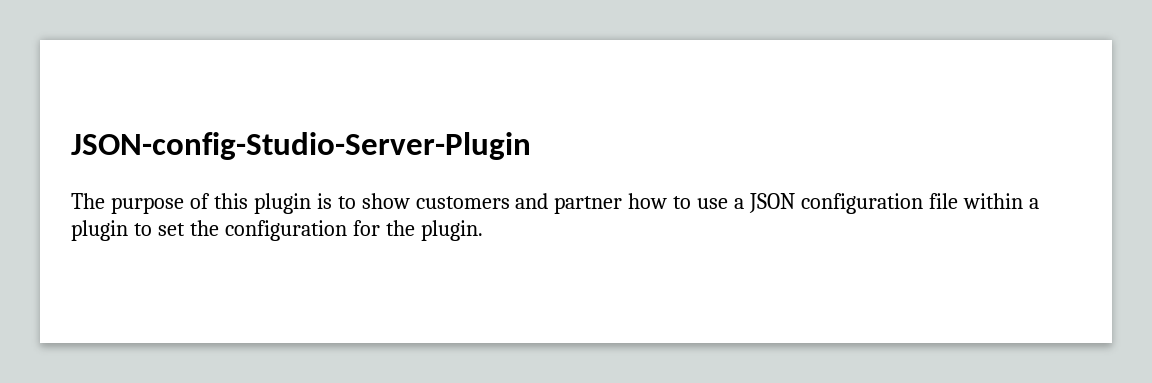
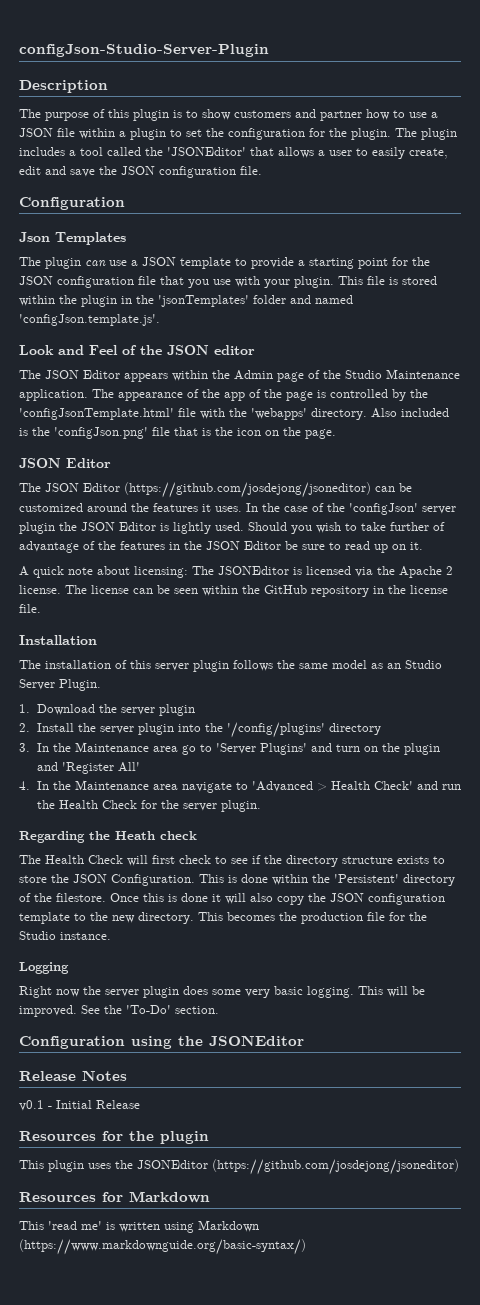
- JSON-config-Studio-Server-Plugin
+ configJson-Studio-Server-Plugin
+ Description
- The purpose of this plugin is to show customers and partner how to use a JSON configuration file within a plugin to set the configuration for the plugin.
+ The purpose of this plugin is to show customers and partner how to use a JSON file within a plugin to set the configuration for the plugin.
+ The plugin includes a tool called the 'JSONEditor' that allows a user to easily create, edit and save the JSON configuration file.
+ Configuration
+ Json Templates
+ The plugin can use a JSON template to provide a starting point for the JSON configuration file that you use with your plugin. This file is stored within the plugin in the 'jsonTemplates' folder and named 'configJson.template.js'.
+ Look and Feel of the JSON editor
+ The JSON Editor appears within the Admin page of the Studio Maintenance application. The appearance of the app of the page is controlled by the 'configJsonTemplate.html' file with the 'webapps' directory. Also included is the 'configJson.png' file that is the icon on the page.
+ JSON Editor
+ The JSON Editor (https://github.com/josdejong/jsoneditor) can be customized around the features it uses. In the case of the 'configJson' server plugin the JSON Editor is lightly used. Should you wish to take further of advantage of the features in the JSON Editor be sure to read up on it.
+ A quick note about licensing: The JSONEditor is licensed via the Apache 2 license. The license can be seen within the GitHub repository in the license file.
+ Installation
+ The installation of this server plugin follows the same model as an Studio Server Plugin.
+ 1. Download the server plugin
+ 2. Install the server plugin into the '/config/plugins' directory
+ 3. In the Maintenance area go to 'Server Plugins' and turn on the plugin and 'Register All'
+ 4. In the Maintenance area navigate to 'Advanced > Health Check' and run the Health Check for the server plugin.
+ Regarding the Heath check
+ The Health Check will first check to see if the directory structure exists to store the JSON Configuration. This is done within the 'Persistent' directory of the filestore. Once this is done it will also copy the JSON configuration template to the new directory. This becomes the production file for the Studio instance.
+ Logging
+ Right now the server plugin does some very basic logging. This will be improved. See the 'To-Do' section.
+ Configuration using the JSONEditor
+ Release Notes
+ v0.1 - Initial Release
+ Resources for the plugin
+ This plugin uses the JSONEditor (https://github.com/josdejong/jsoneditor)
+ Resources for Markdown
+ This 'read me' is written using Markdown (https://www.markdownguide.org/basic-syntax/)

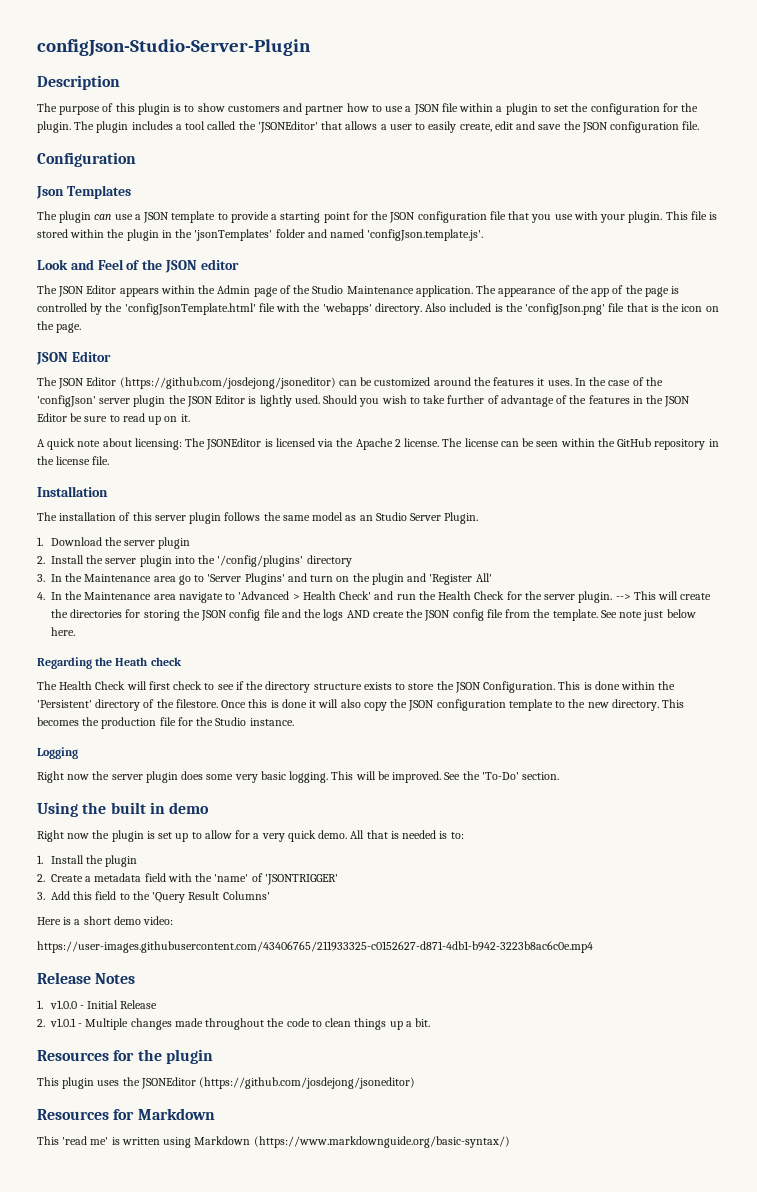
+ --> This will create the directories for storing the JSON config file and the logs AND create the JSON config file from the template. See note just below here.
- Configuration using the JSONEditor
+ Using the built in demo
+ Right now the plugin is set up to allow for a very quick demo. All that is needed is to:
+ 1. Install the plugin
+ 2. Create a metadata field with the 'name' of 'JSONTRIGGER'
+ 3. Add this field to the 'Query Result Columns'
+ Here is a short demo video:
+ https://user-images.githubusercontent.com/43406765/211933325-c0152627-d871-4db1-b942-3223b8ac6c0e.mp4
- v0.1 - Initial Release
+ 1. v1.0.0 - Initial Release
+ 2. v1.0.1 - Multiple changes made throughout the code to clean things up a bit.

